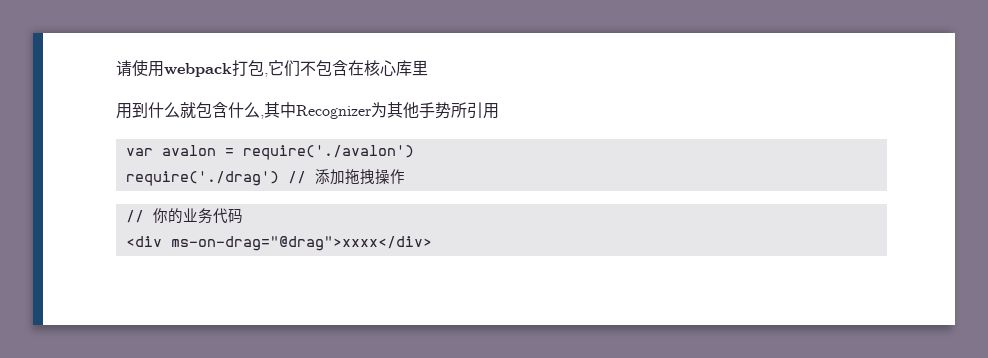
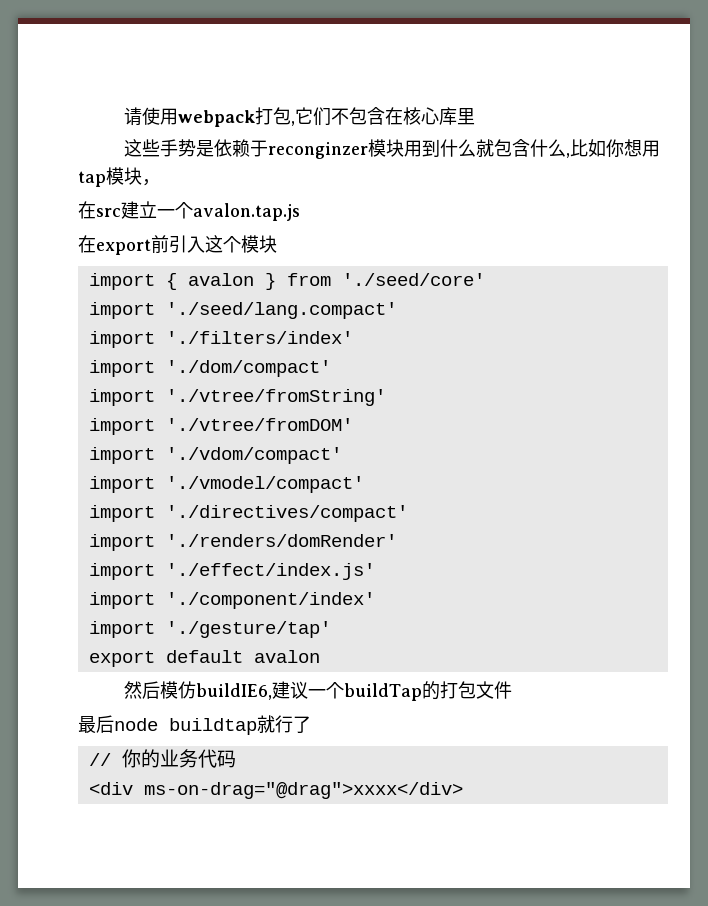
- 用到什么就包含什么,其中Recognizer为其他手势所引用
- var avalon = require('./avalon')
- require('./drag') // 添加拖拽操作
+ 这些手势是依赖于reconginzer模块用到什么就包含什么,比如你想用tap模块，
+ 在src建立一个avalon.tap.js
+ 在export前引入这个模块
+ import { avalon } from './seed/core'
+ import './seed/lang.compact'
+ import './filters/index'
+ import './dom/compact'
+ import './vtree/fromString'
+ import './vtree/fromDOM'
+ import './vdom/compact'
+ import './vmodel/compact'
+ import './directives/compact'
+ import './renders/domRender'
+ import './effect/index.js'
+ import './component/index'
+ import './gesture/tap'
+ export default avalon
+ 然后模仿buildIE6,建议一个buildTap的打包文件
+ 最后node buildtap就行了

